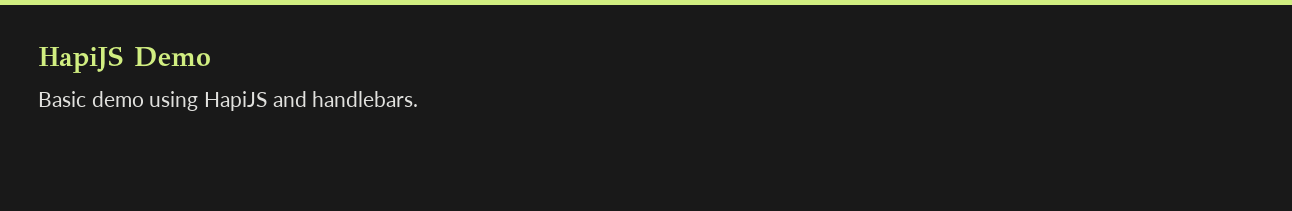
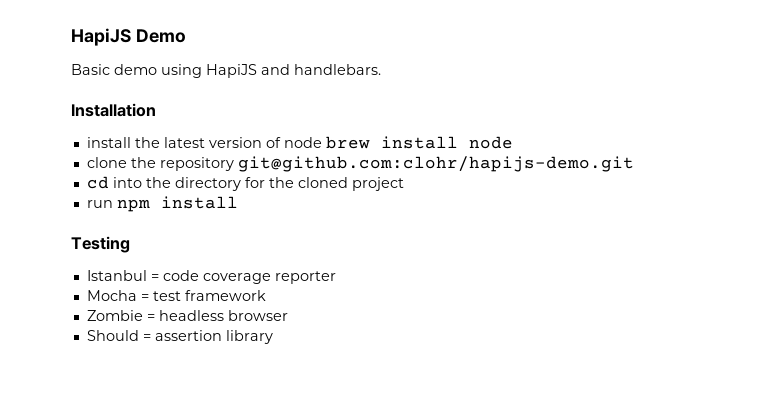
+ Installation
+ install the latest version of node brew install node
+ clone the repository git@github.com:clohr/hapijs-demo.git
+ cd into the directory for the cloned project
+ run npm install
+ Testing
+ Istanbul = code coverage reporter
+ Mocha = test framework
+ Zombie = headless browser
+ Should = assertion library

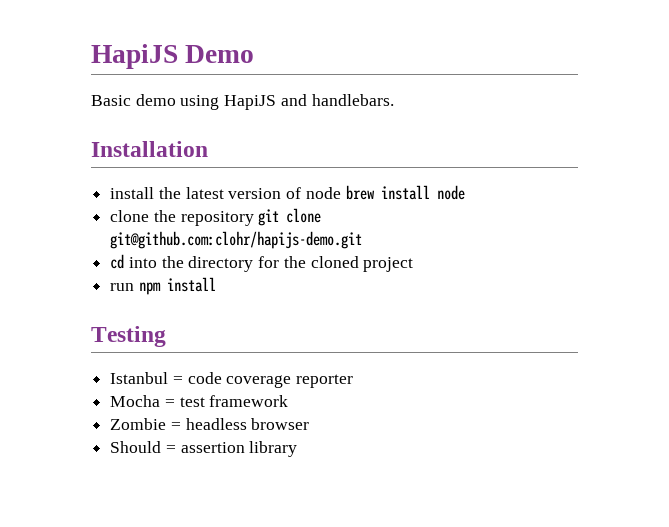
- clone the repository git@github.com:clohr/hapijs-demo.git
+ clone the repository git clone git@github.com:clohr/hapijs-demo.git

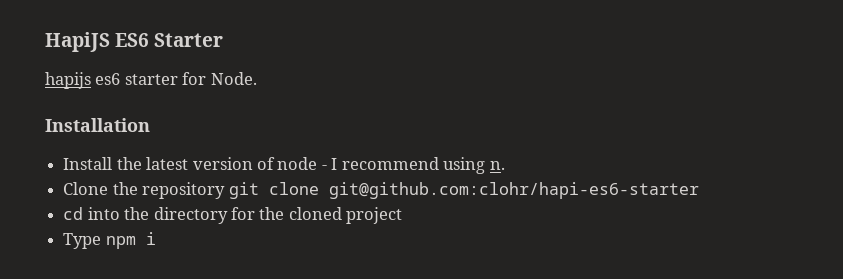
- HapiJS Demo
- Basic demo using HapiJS and handlebars.
+ HapiJS ES6 Starter
+ hapijs es6 starter for Node.
- install the latest version of node brew install node
- clone the repository git clone git@github.com:clohr/hapijs-demo.git
+ Install the latest version of node - I recommend using n.
+ Clone the repository git clone git@github.com:clohr/hapi-es6-starter
- run npm install
- Testing
- Istanbul = code coverage reporter
- Mocha = test framework
- Zombie = headless browser
- Should = assertion library
+ Type npm i

